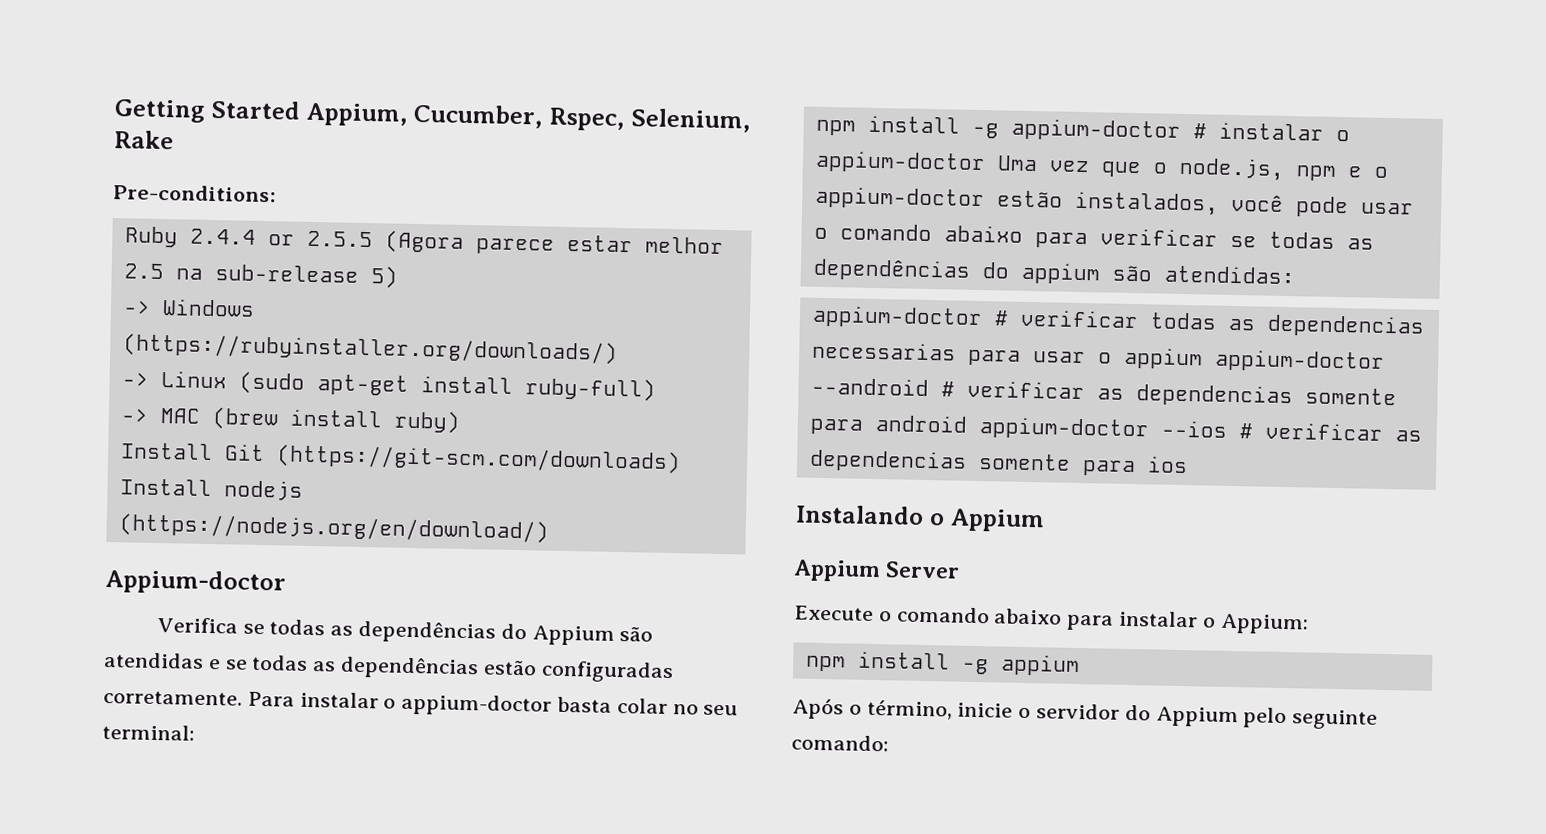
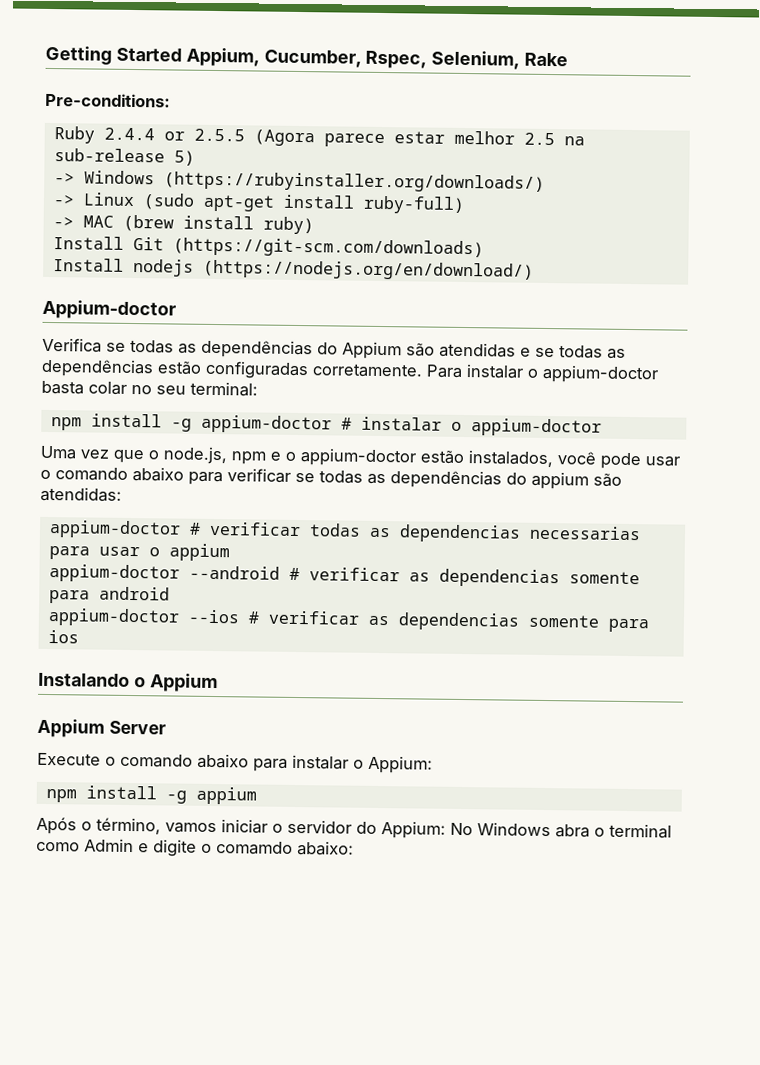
- npm install -g appium-doctor # instalar o appium-doctor Uma vez que o node.js, npm e o appium-doctor estão instalados, você pode usar o comando abaixo para verificar se todas as dependências do appium são atendidas:
+ npm install -g appium-doctor # instalar o appium-doctor
+ Uma vez que o node.js, npm e o appium-doctor estão instalados, você pode usar o comando abaixo para verificar se todas as dependências do appium são atendidas:
- appium-doctor # verificar todas as dependencias necessarias para usar o appium appium-doctor --android # verificar as dependencias somente para android appium-doctor --ios # verificar as dependencias somente para ios
+ appium-doctor # verificar todas as dependencias necessarias para usar o appium
+ appium-doctor --android # verificar as dependencias somente para android
+ appium-doctor --ios # verificar as dependencias somente para ios
- Após o término, inicie o servidor do Appium pelo seguinte comando:
+ Após o término, vamos iniciar o servidor do Appium: No Windows abra o terminal como Admin e digite o comamdo abaixo:

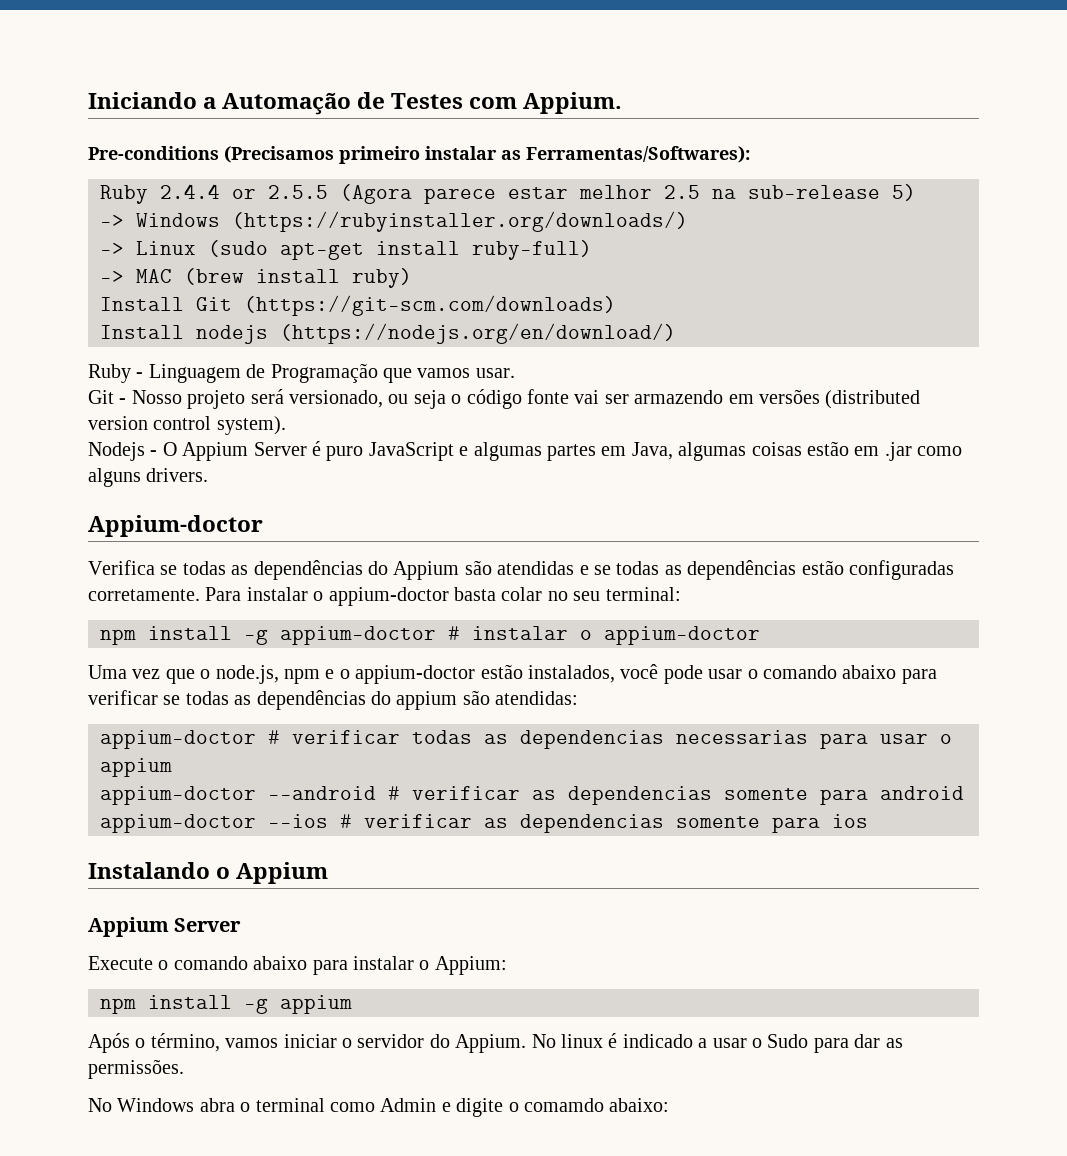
- Getting Started Appium, Cucumber, Rspec, Selenium, Rake
- Pre-conditions:
+ Iniciando a Automação de Testes com Appium.
+ Pre-conditions (Precisamos primeiro instalar as Ferramentas/Softwares):
+ Ruby - Linguagem de Programação que vamos usar.
+ Git - Nosso projeto será versionado, ou seja o código fonte vai ser armazendo em versões (distributed version control system).
+ Nodejs - O Appium Server é puro JavaScript e algumas partes em Java, algumas coisas estão em .jar como alguns drivers.
- Após o término, vamos iniciar o servidor do Appium: No Windows abra o terminal como Admin e digite o comamdo abaixo:
+ Após o término, vamos iniciar o servidor do Appium. No linux é indicado a usar o Sudo para dar as permissões.
+ No Windows abra o terminal como Admin e digite o comamdo abaixo:

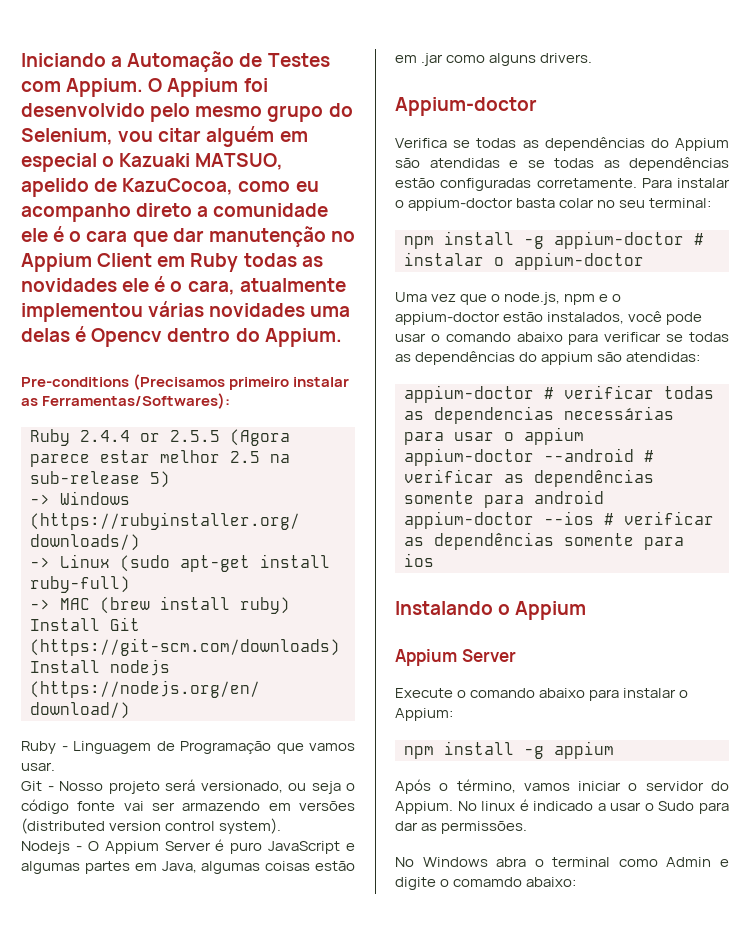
+ O Appium foi desenvolvido pelo mesmo grupo do Selenium, vou citar alguém em especial o Kazuaki MATSUO, apelido de KazuCocoa, como eu acompanho direto a comunidade ele é o cara que dar manutenção no Appium Client em Ruby todas as novidades ele é o cara, atualmente implementou várias novidades uma delas é Opencv dentro do Appium.
- appium-doctor # verificar todas as dependencias necessarias para usar o appium
+ appium-doctor # verificar todas as dependencias necessárias para usar o appium
- appium-doctor --android # verificar as dependencias somente para android
+ appium-doctor --android # verificar as dependências somente para android
- appium-doctor --ios # verificar as dependencias somente para ios
+ appium-doctor --ios # verificar as dependências somente para ios

